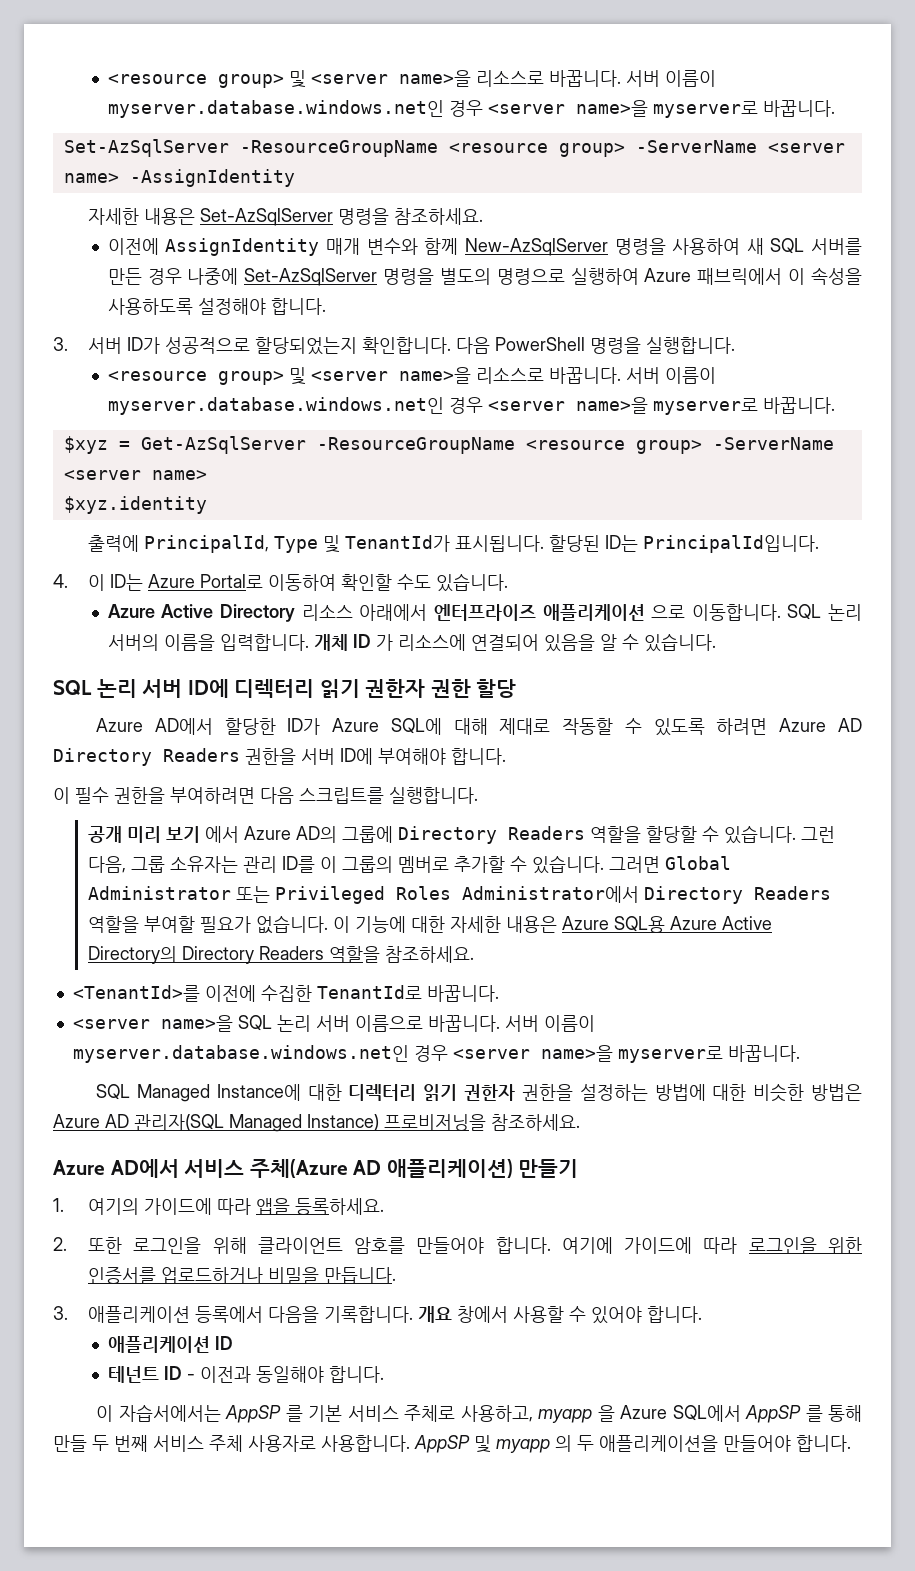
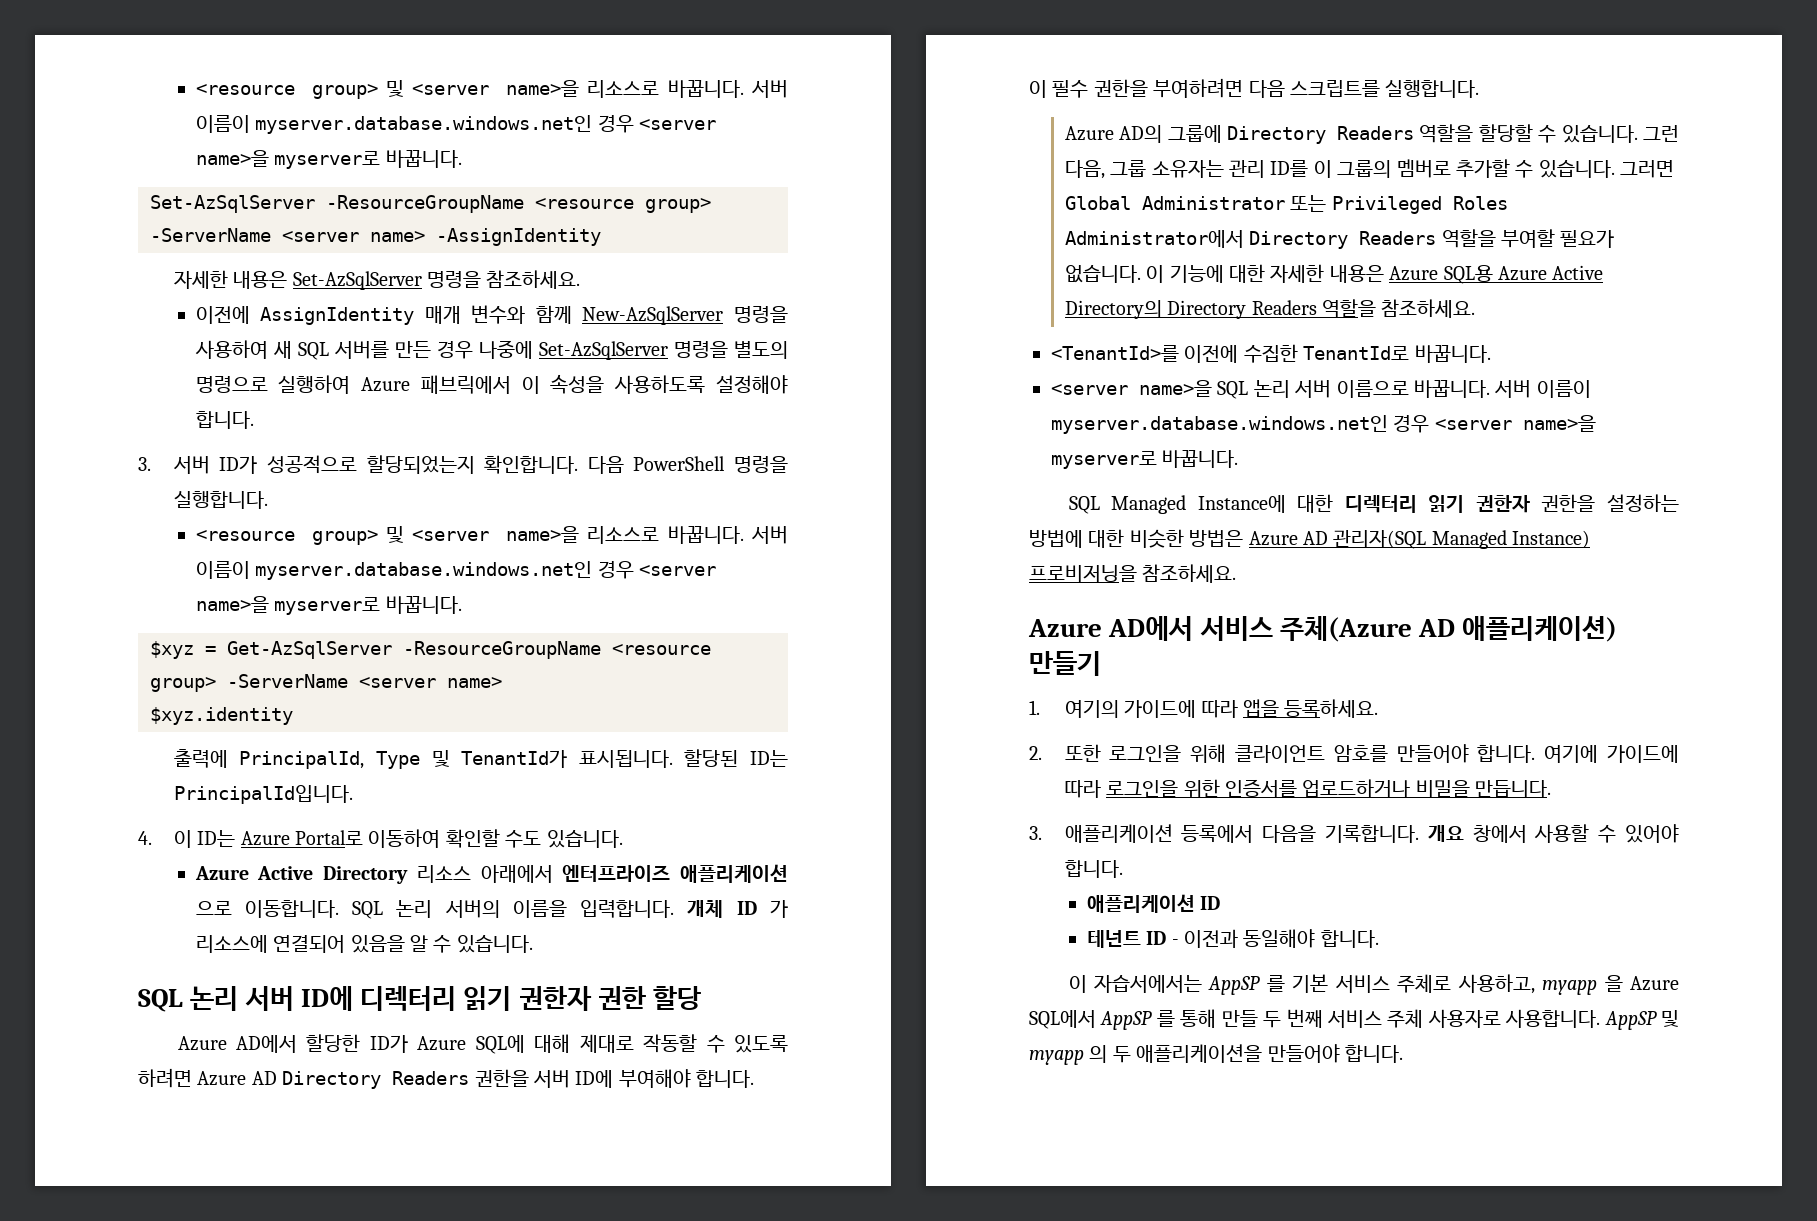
- 공개 미리 보기 에서 Azure AD의 그룹에 Directory Readers 역할을 할당할 수 있습니다.
+ Azure AD의 그룹에 Directory Readers 역할을 할당할 수 있습니다.

